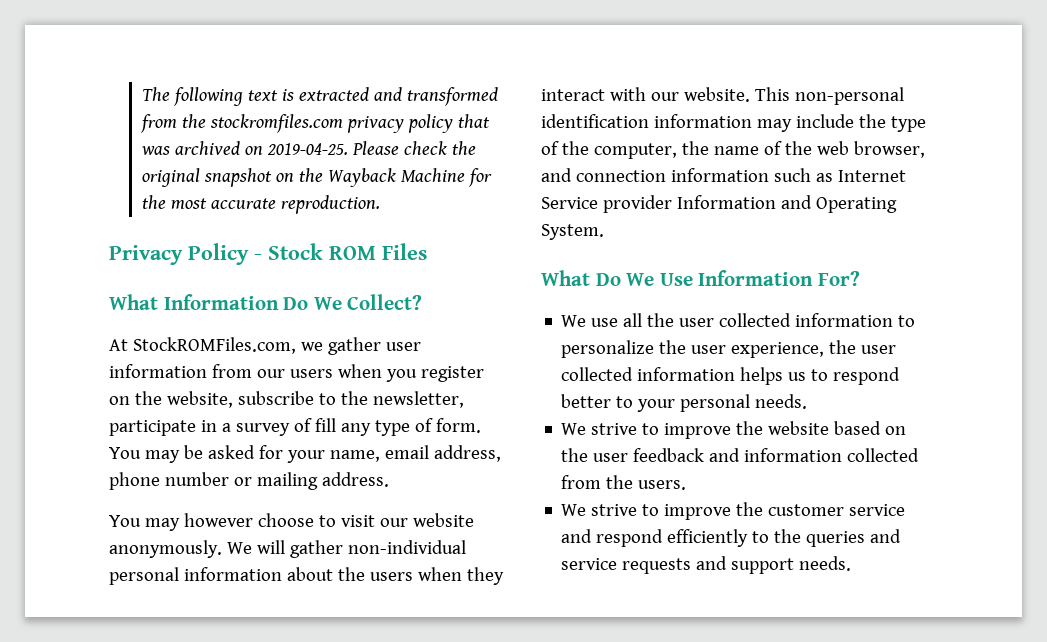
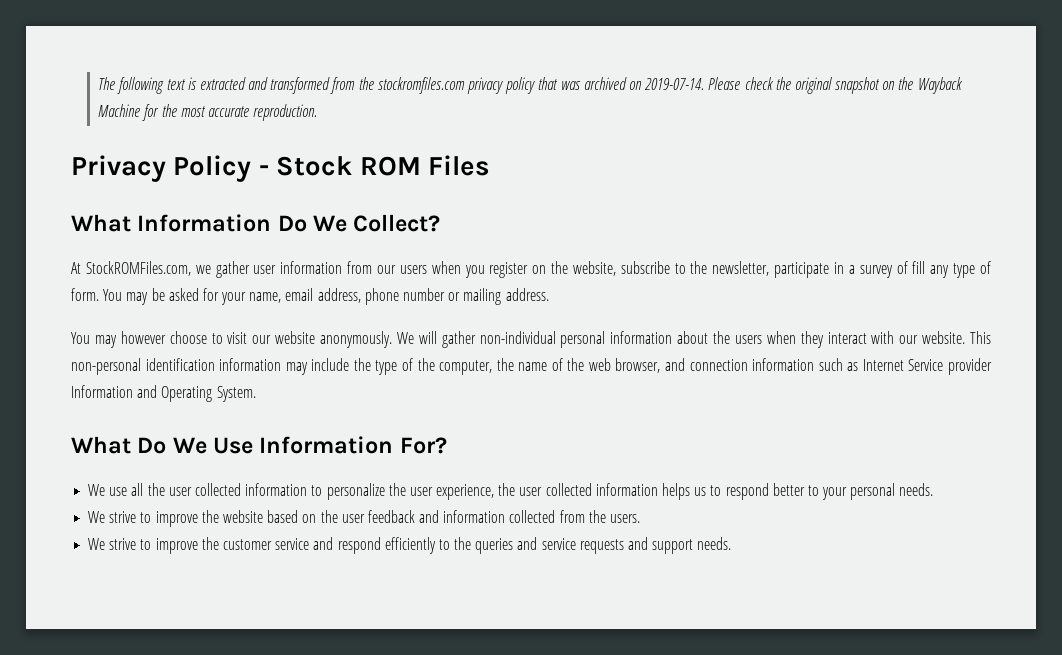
- The following text is extracted and transformed from the stockromfiles.com privacy policy that was archived on 2019-04-25.
+ The following text is extracted and transformed from the stockromfiles.com privacy policy that was archived on 2019-07-14.

